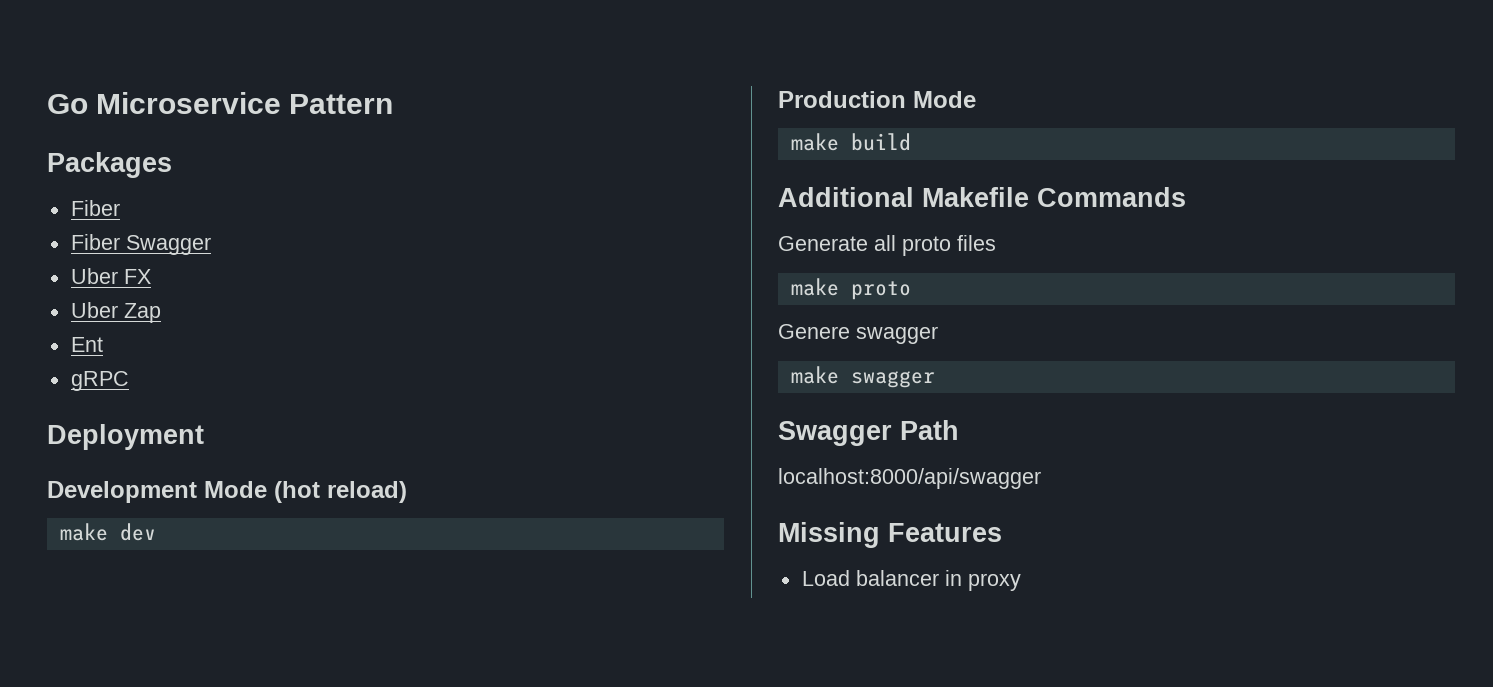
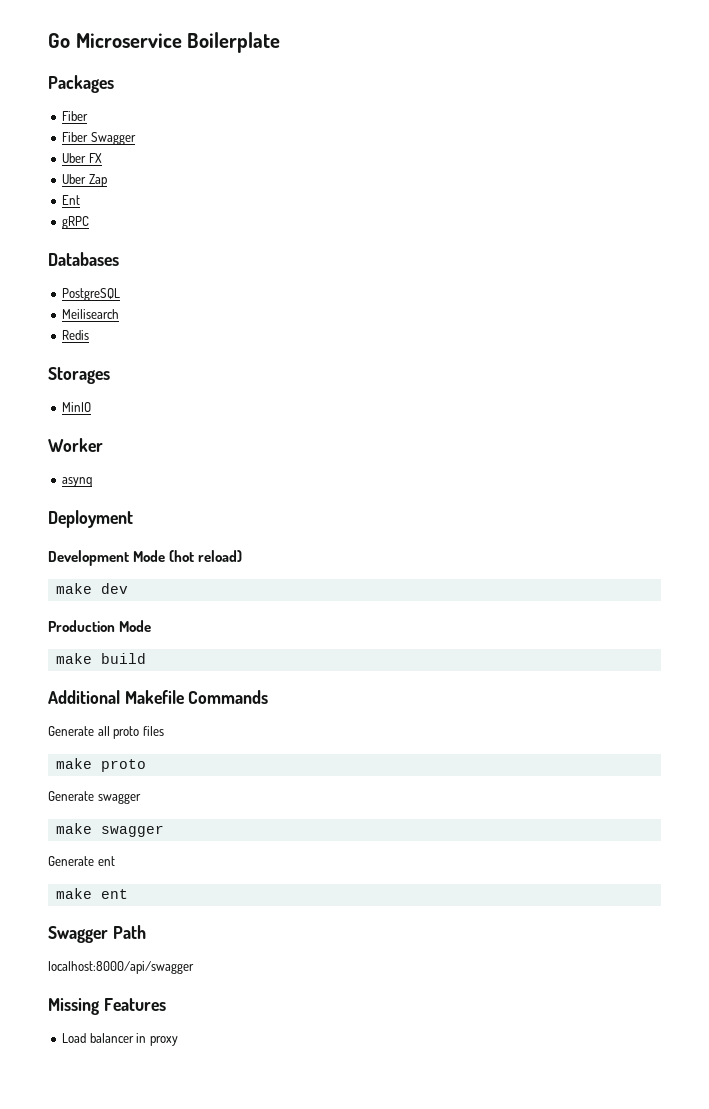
- Go Microservice Pattern
+ Go Microservice Boilerplate
+ Databases
+ PostgreSQL
+ Meilisearch
+ Redis
+ Storages
+ MinIO
+ Worker
+ asynq
- Genere swagger
+ Generate swagger
+ Generate ent
+ make ent

